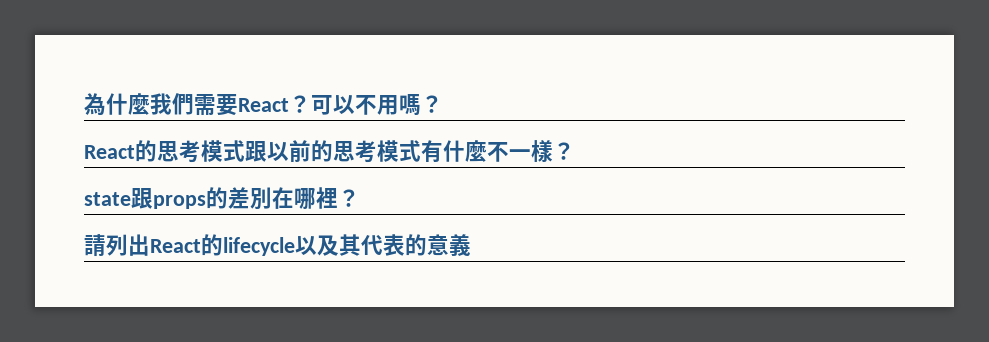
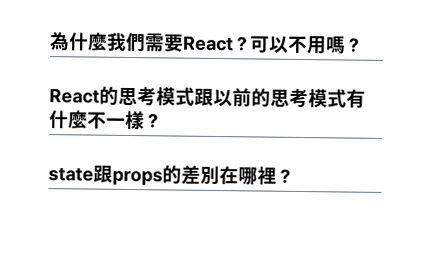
- 請列出React的lifecycle以及其代表的意義

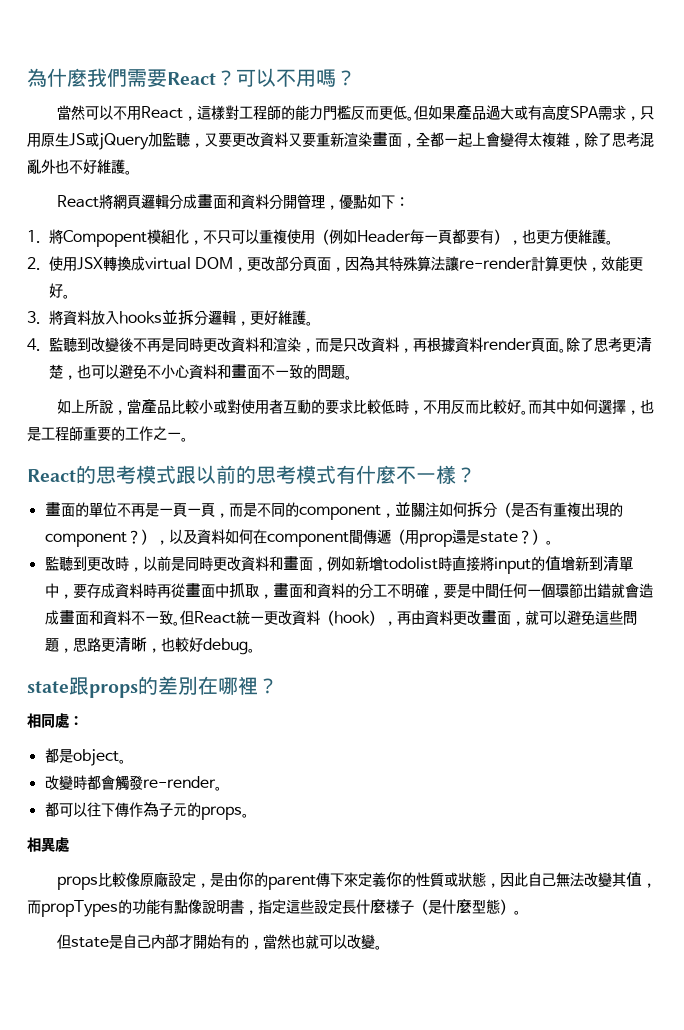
+ 當然可以不用React，這樣對工程師的能力門檻反而更低。但如果產品過大或有高度SPA需求，只用原生JS或jQuery加監聽，又要更改資料又要重新渲染畫面，全都一起上會變得太複雜，除了思考混亂外也不好維護。
+ React將網頁邏輯分成畫面和資料分開管理，優點如下：
+ 1.將Compopent模組化，不只可以重複使用（例如Header每一頁都要有），也更方便維護。
+ 2.使用JSX轉換成virtual DOM，更改部分頁面，因為其特殊算法讓re-render計算更快，效能更好。
+ 3.將資料放入hooks並拆分邏輯，更好維護。
+ 4.監聽到改變後不再是同時更改資料和渲染，而是只改資料，再根據資料render頁面。除了思考更清楚，也可以避免不小心資料和畫面不一致的問題。
+ 如上所說，當產品比較小或對使用者互動的要求比較低時，不用反而比較好。而其中如何選擇，也是工程師重要的工作之一。
+ 畫面的單位不再是一頁一頁，而是不同的component，並關注如何拆分（是否有重複出現的component？），以及資料如何在component間傳遞（用prop還是state？）。
+ 監聽到更改時，以前是同時更改資料和畫面，例如新增todolist時直接將input的值增新到清單中，要存成資料時再從畫面中抓取，畫面和資料的分工不明確，要是中間任何一個環節出錯就會造成畫面和資料不一致。但React統一更改資料（hook），再由資料更改畫面，就可以避免這些問題，思路更清晰，也較好debug。
+ 相同處：
+ 都是object。
+ 改變時都會觸發re-render。
+ 都可以往下傳作為子元的props。
+ 相異處
+ props比較像原廠設定，是由你的parent傳下來定義你的性質或狀態，因此自己無法改變其值，而propTypes的功能有點像說明書，指定這些設定長什麼樣子（是什麼型態）。
+ 但state是自己內部才開始有的，當然也就可以改變。

